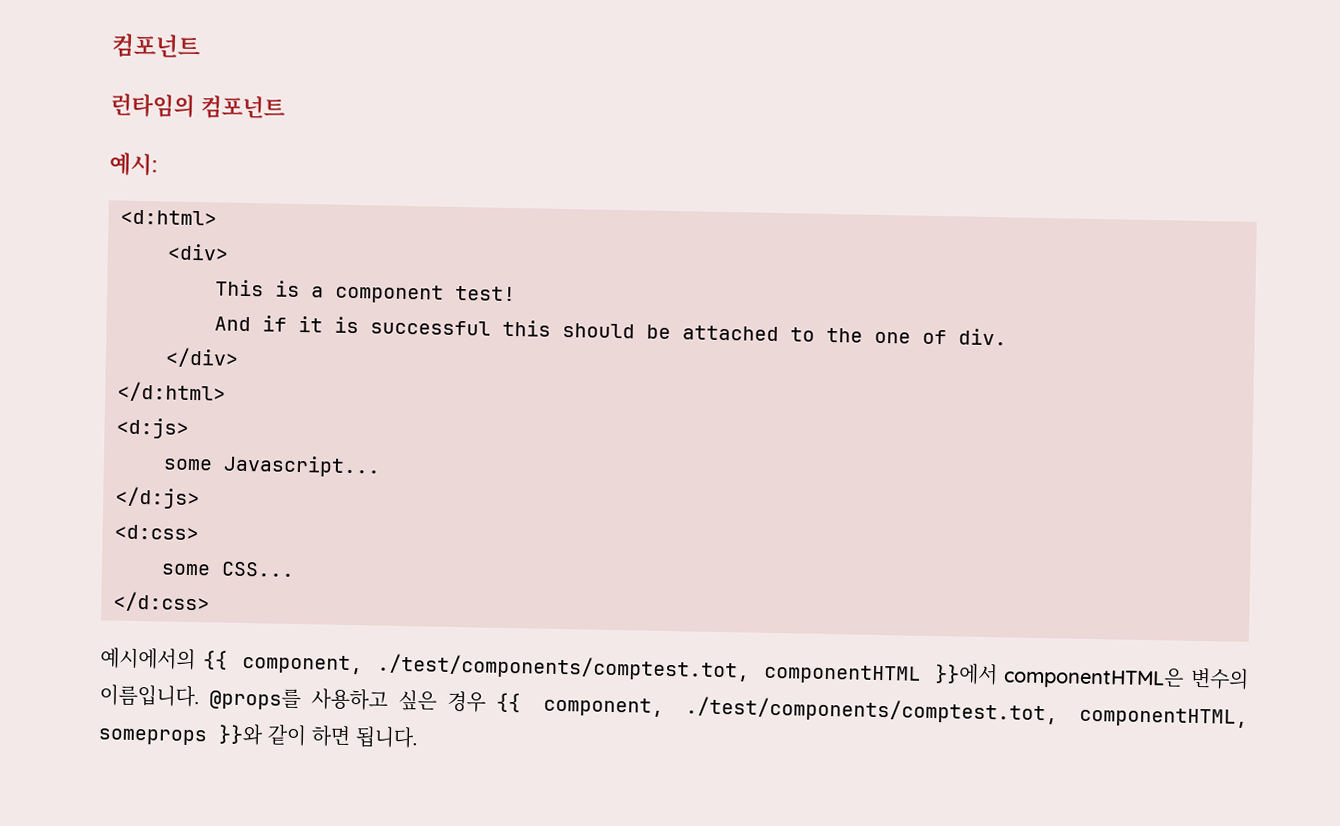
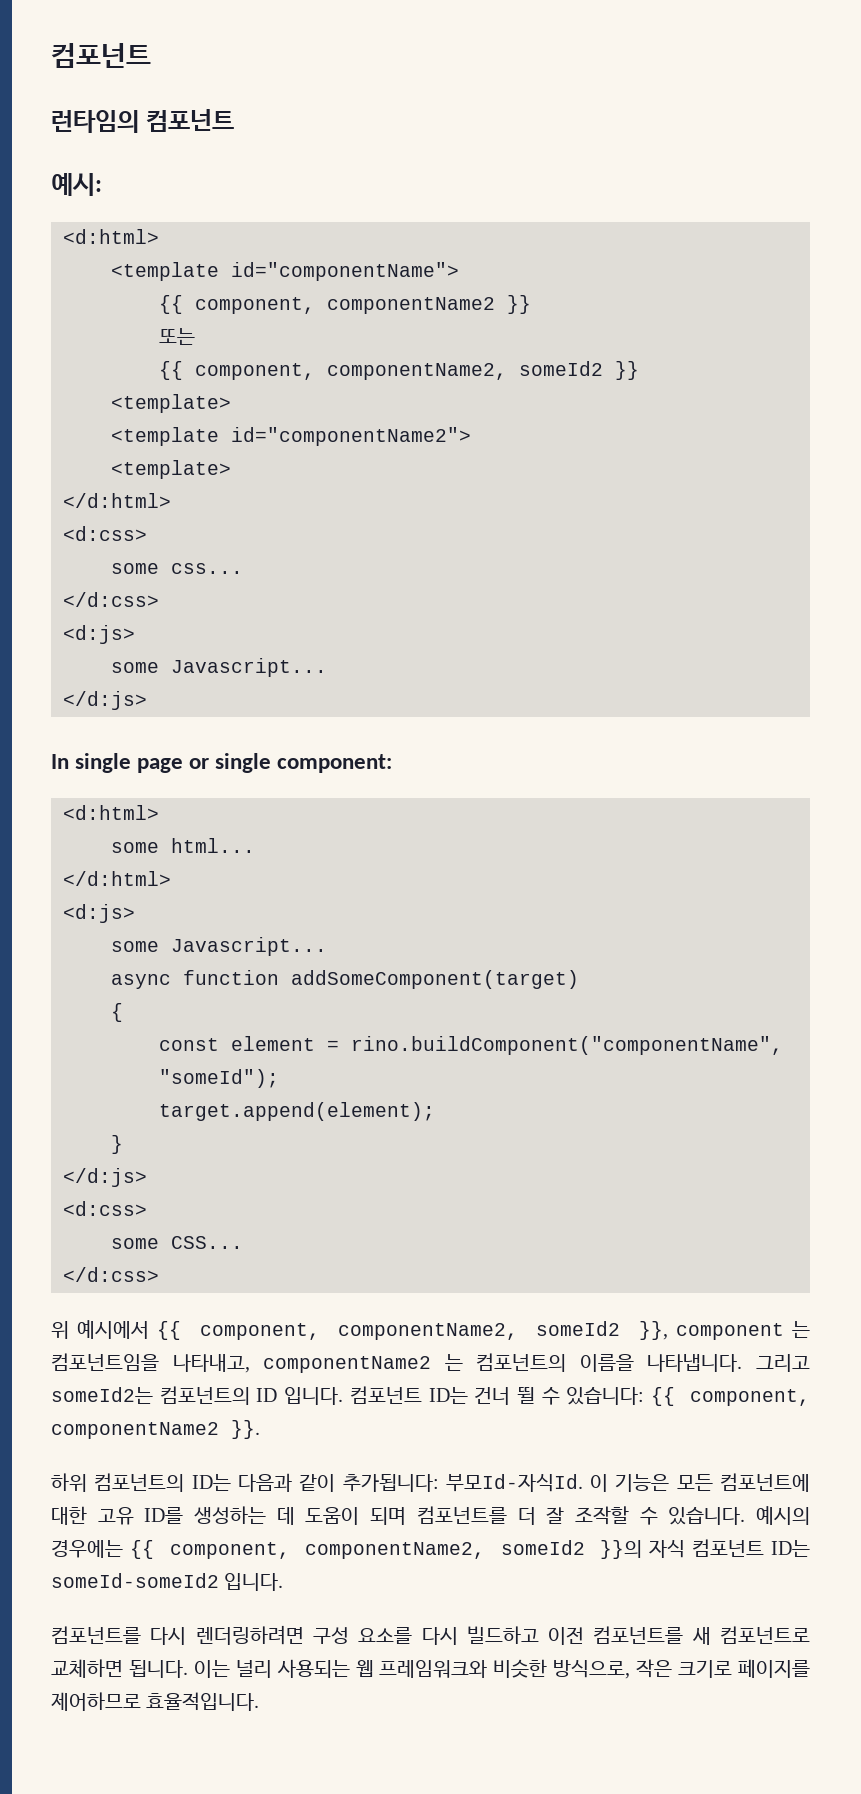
- <div>
- This is a component test!
- And if it is successful this should be attached to the one of div.
- </div>
+ <template id="componentName">
+ {{ component, componentName2 }}
+ 또는
+ {{ component, componentName2, someId2 }}
+ <template>
+ <template id="componentName2">
+ <template>
+ </d:html>
+ <d:css>
+ some css...
+ </d:css>
+ <d:js>
+ some Javascript...
+ </d:js>
+ In single page or single component:
+ <d:html>
+ some html...
  </d:html>
  <d:js>
  some Javascript...
+ async function addSomeComponent(target)
+ {
+ const element = rino.buildComponent("componentName", "someId");
+ target.append(element);
+ }
- 예시에서의 {{ component, ./test/components/comptest.tot, componentHTML }}에서 componentHTML은 변수의 이름입니다. @props를 사용하고 싶은 경우 {{ component, ./test/components/comptest.tot, componentHTML, someprops }}와 같이 하면 됩니다.
+ 위 예시에서 {{ component, componentName2, someId2 }}, component 는 컴포넌트임을 나타내고, componentName2 는 컴포넌트의 이름을 나타냅니다. 그리고 someId2는 컴포넌트의 ID 입니다. 컴포넌트 ID는 건너 뛸 수 있습니다: {{ component, componentName2 }}.
+ 하위 컴포넌트의 ID는 다음과 같이 추가됩니다: 부모Id-자식Id. 이 기능은 모든 컴포넌트에 대한 고유 ID를 생성하는 데 도움이 되며 컴포넌트를 더 잘 조작할 수 있습니다. 예시의 경우에는 {{ component, componentName2, someId2 }}의 자식 컴포넌트 ID는 someId-someId2 입니다.
+ 컴포넌트를 다시 렌더링하려면 구성 요소를 다시 빌드하고 이전 컴포넌트를 새 컴포넌트로 교체하면 됩니다. 이는 널리 사용되는 웹 프레임워크와 비슷한 방식으로, 작은 크기로 페이지를 제어하므로 효율적입니다.

